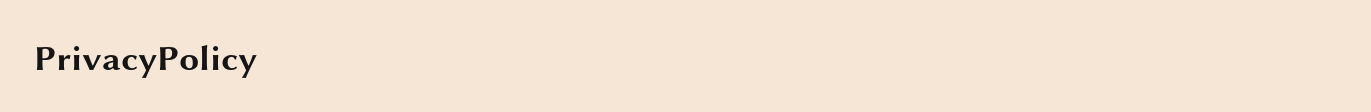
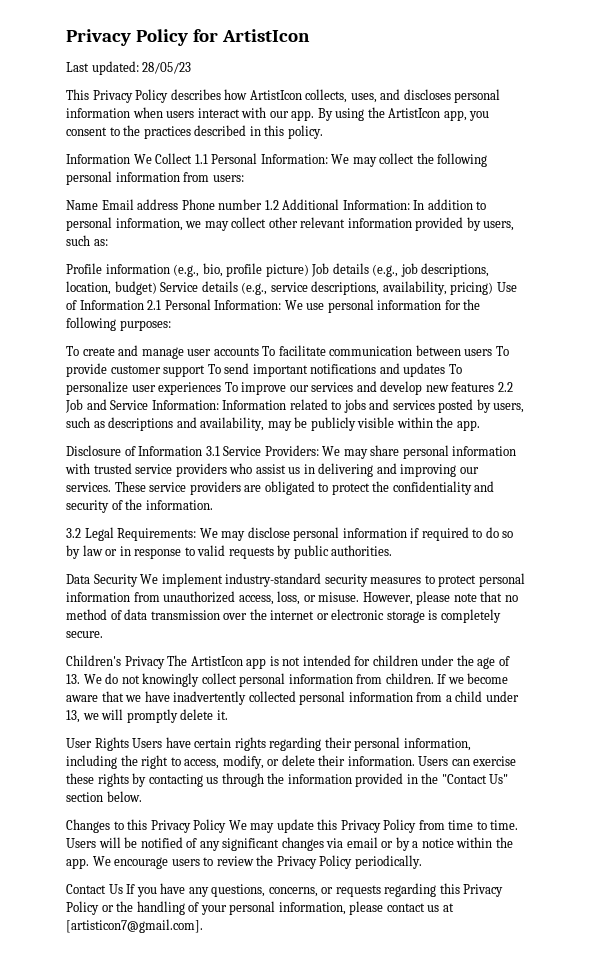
- PrivacyPolicy
+ Privacy Policy for ArtistIcon
+ Last updated: 28/05/23
+ This Privacy Policy describes how ArtistIcon collects, uses, and discloses personal information when users interact with our app. By using the ArtistIcon app, you consent to the practices described in this policy.
+ Information We Collect 1.1 Personal Information: We may collect the following personal information from users:
+ Name Email address Phone number 1.2 Additional Information: In addition to personal information, we may collect other relevant information provided by users, such as:
+ Profile information (e.g., bio, profile picture) Job details (e.g., job descriptions, location, budget) Service details (e.g., service descriptions, availability, pricing) Use of Information 2.1 Personal Information: We use personal information for the following purposes:
+ To create and manage user accounts To facilitate communication between users To provide customer support To send important notifications and updates To personalize user experiences To improve our services and develop new features 2.2 Job and Service Information: Information related to jobs and services posted by users, such as descriptions and availability, may be publicly visible within the app.
+ Disclosure of Information 3.1 Service Providers: We may share personal information with trusted service providers who assist us in delivering and improving our services. These service providers are obligated to protect the confidentiality and security of the information.
+ 3.2 Legal Requirements: We may disclose personal information if required to do so by law or in response to valid requests by public authorities.
+ Data Security We implement industry-standard security measures to protect personal information from unauthorized access, loss, or misuse. However, please note that no method of data transmission over the internet or electronic storage is completely secure.
+ Children's Privacy The ArtistIcon app is not intended for children under the age of 13. We do not knowingly collect personal information from children. If we become aware that we have inadvertently collected personal information from a child under 13, we will promptly delete it.
+ User Rights Users have certain rights regarding their personal information, including the right to access, modify, or delete their information. Users can exercise these rights by contacting us through the information provided in the "Contact Us" section below.
+ Changes to this Privacy Policy We may update this Privacy Policy from time to time. Users will be notified of any significant changes via email or by a notice within the app. We encourage users to review the Privacy Policy periodically.
+ Contact Us If you have any questions, concerns, or requests regarding this Privacy Policy or the handling of your personal information, please contact us at [artisticon7@gmail.com].

